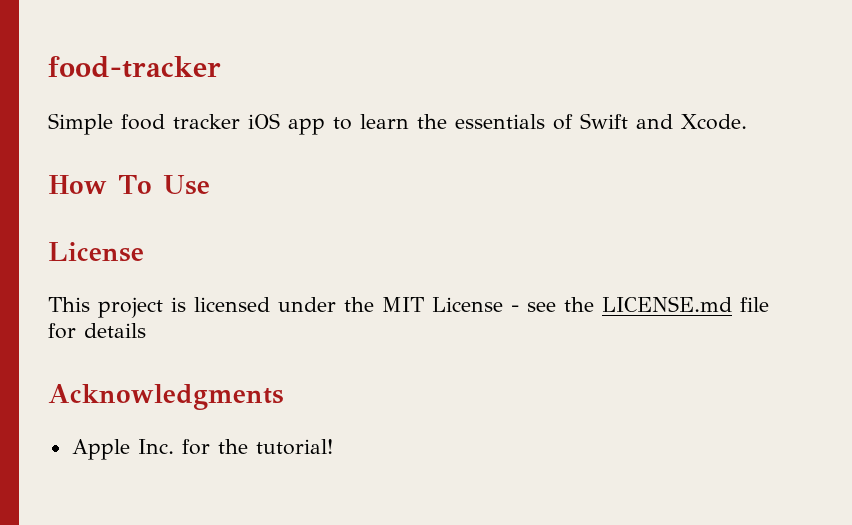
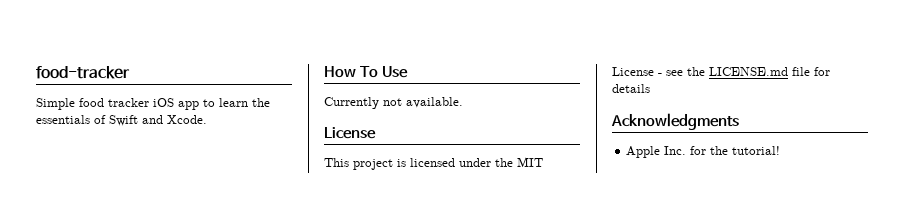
+ Currently not available.

